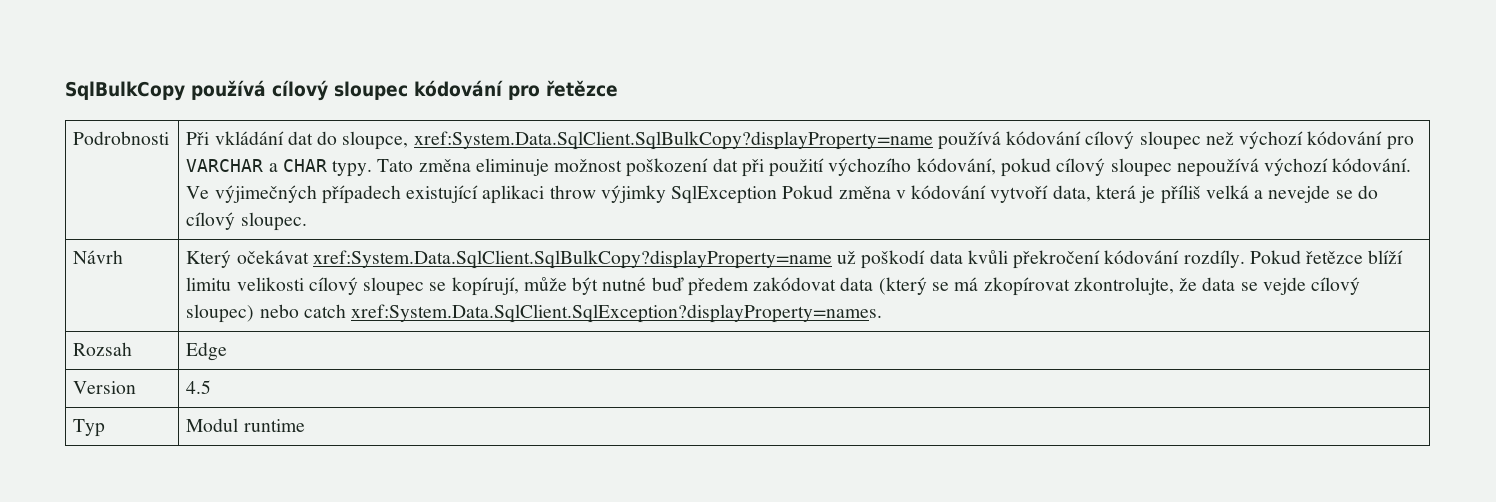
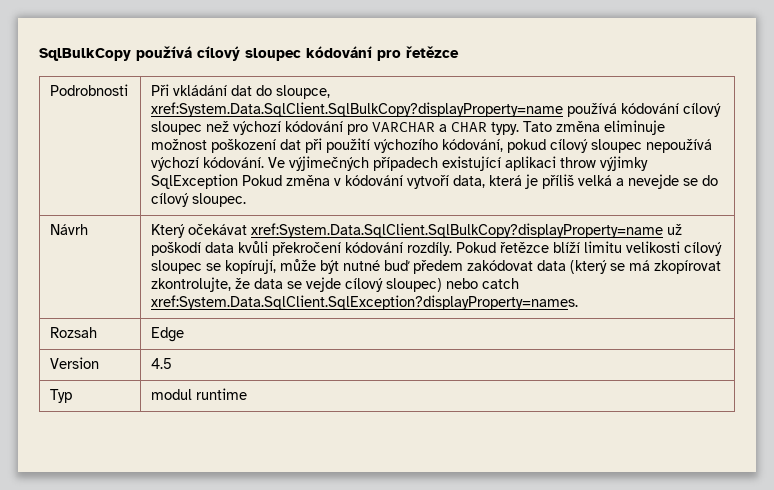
- Typ | Modul runtime
+ Typ | modul runtime

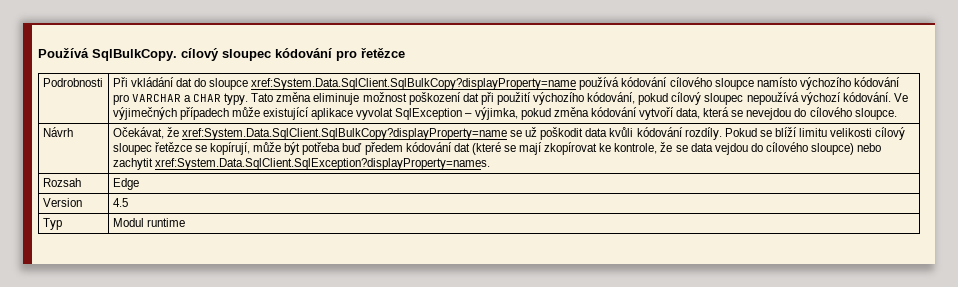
- SqlBulkCopy používá cílový sloupec kódování pro řetězce
+ Používá SqlBulkCopy. cílový sloupec kódování pro řetězce
- Při vkládání dat do sloupce, xref:System.Data.SqlClient.SqlBulkCopy?displayProperty=name používá kódování cílový sloupec než výchozí kódování pro VARCHAR a CHAR typy.
+ Při vkládání dat do sloupce xref:System.Data.SqlClient.SqlBulkCopy?displayProperty=name používá kódování cílového sloupce namísto výchozího kódování pro VARCHAR a CHAR typy.
- Ve výjimečných případech existující aplikaci throw výjimky SqlException Pokud změna v kódování vytvoří data, která je příliš velká a nevejde se do cílový sloupec.
- Návrh | Který očekávat xref:System.Data.SqlClient.SqlBulkCopy?displayProperty=name už poškodí data kvůli překročení kódování rozdíly.
+ Ve výjimečných případech může existující aplikace vyvolat SqlException – výjimka, pokud změna kódování vytvoří data, která se nevejdou do cílového sloupce.
+ Návrh | Očekávat, že xref:System.Data.SqlClient.SqlBulkCopy?displayProperty=name se už poškodit data kvůli kódování rozdíly.
- Pokud řetězce blíží limitu velikosti cílový sloupec se kopírují, může být nutné buď předem zakódovat data (který se má zkopírovat zkontrolujte, že data se vejde cílový sloupec) nebo catch xref:System.Data.SqlClient.SqlException?displayProperty=names.
+ Pokud se blíží limitu velikosti cílový sloupec řetězce se kopírují, může být potřeba buď předem kódování dat (které se mají zkopírovat ke kontrole, že se data vejdou do cílového sloupce) nebo zachytit xref:System.Data.SqlClient.SqlException?displayProperty=names.
- Typ | modul runtime
+ Typ | Modul runtime

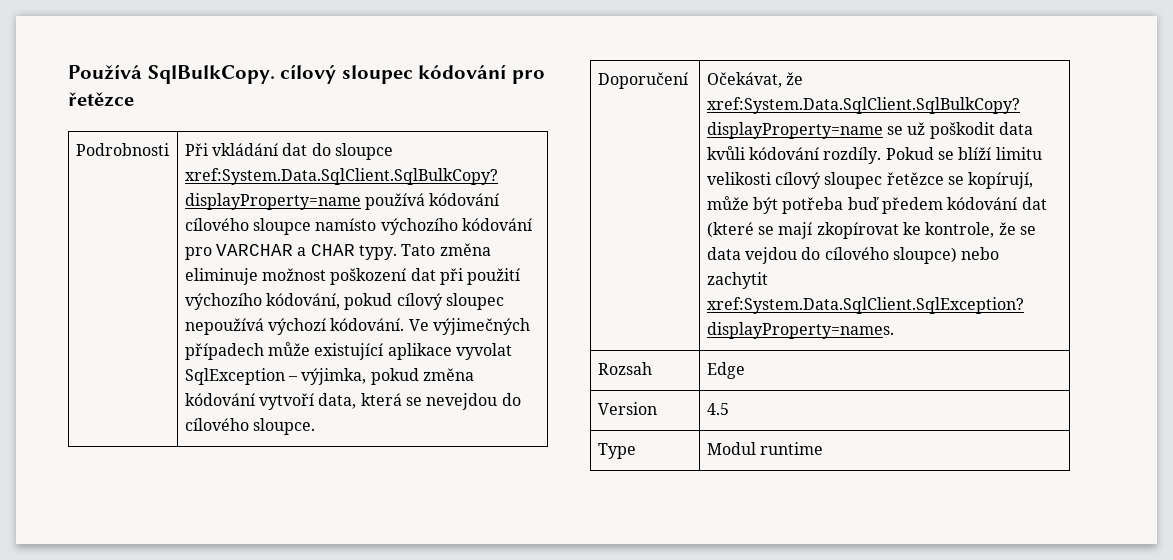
- Návrh
+ Doporučení
- Typ | Modul runtime
+ Type | Modul runtime

